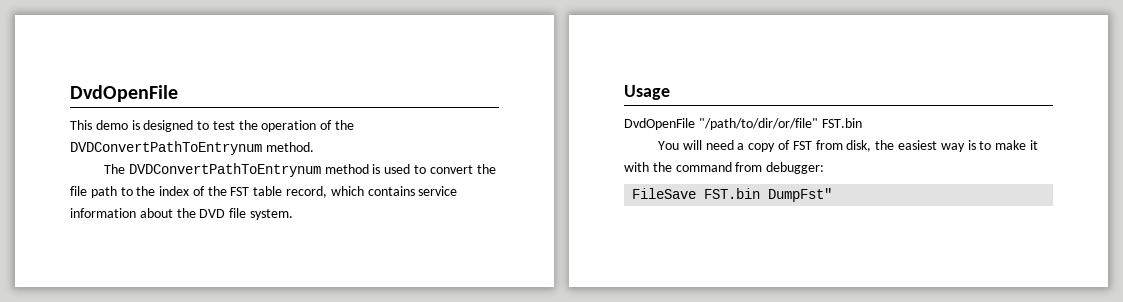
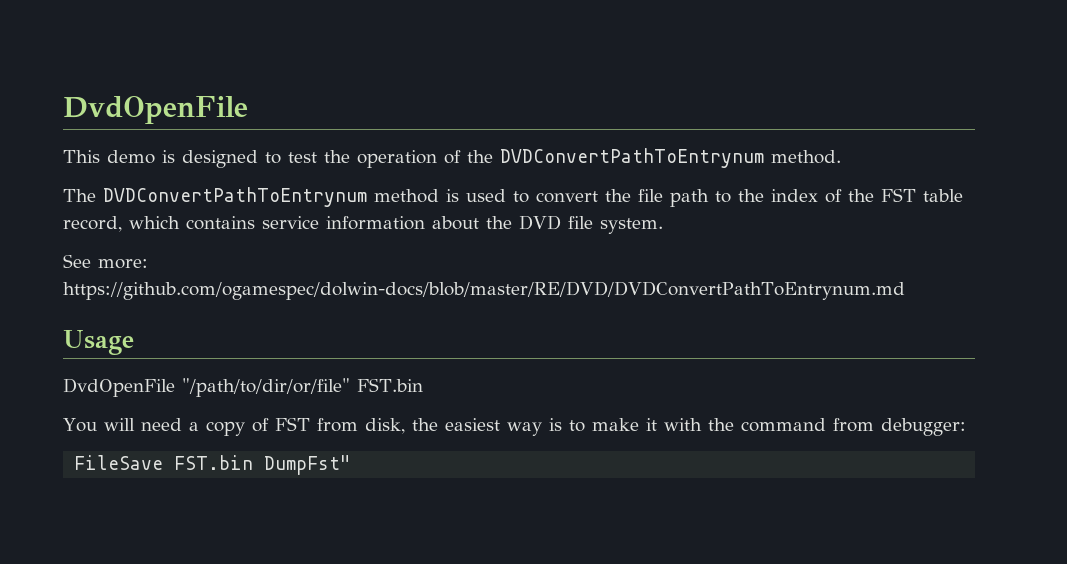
+ See more: https://github.com/ogamespec/dolwin-docs/blob/master/RE/DVD/DVDConvertPathToEntrynum.md

